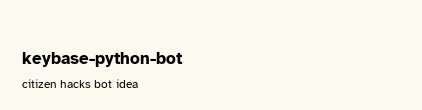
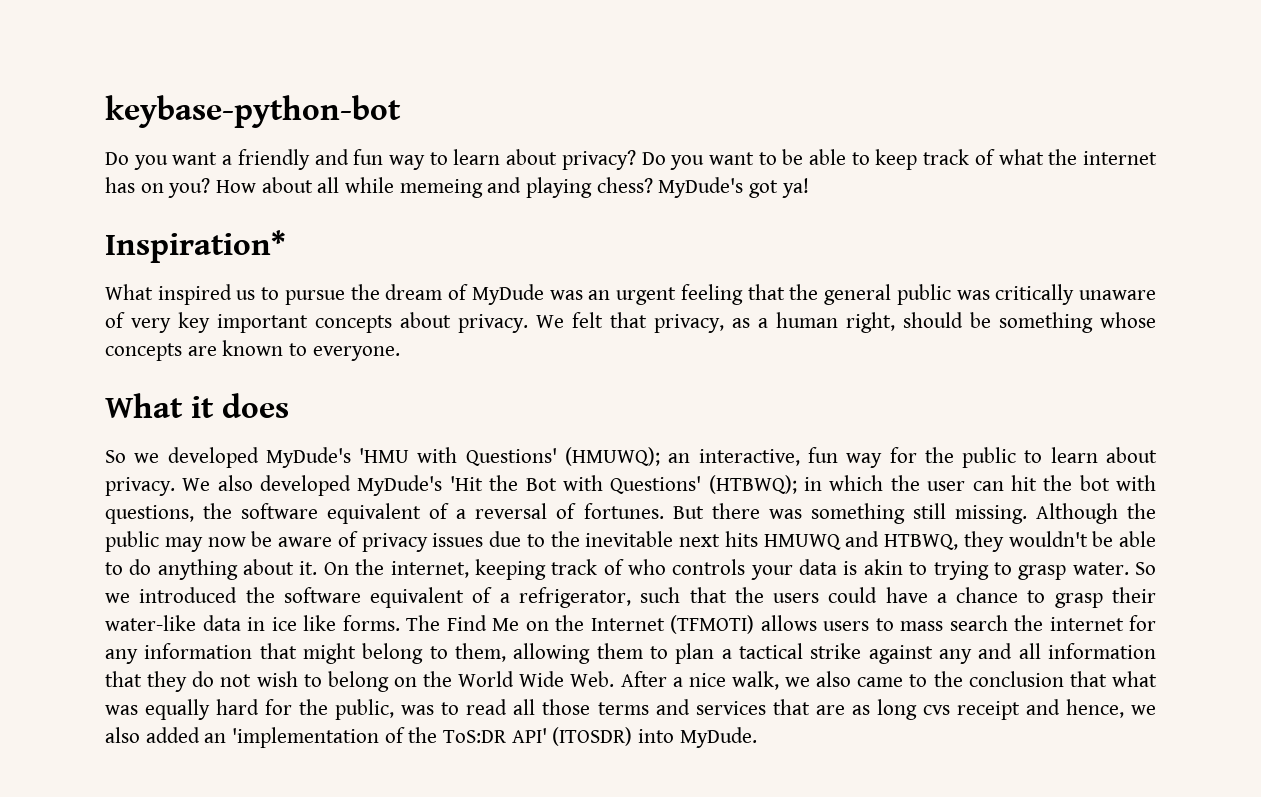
- citizen hacks bot idea
+ Do you want a friendly and fun way to learn about privacy? Do you want to be able to keep track of what the internet has on you? How about all while memeing and playing chess? MyDude's got ya!
+ Inspiration*
+ What inspired us to pursue the dream of MyDude was an urgent feeling that the general public was critically unaware of very key important concepts about privacy. We felt that privacy, as a human right, should be something whose concepts are known to everyone.
+ What it does
+ So we developed MyDude's 'HMU with Questions' (HMUWQ); an interactive, fun way for the public to learn about privacy. We also developed MyDude's 'Hit the Bot with Questions' (HTBWQ); in which the user can hit the bot with questions, the software equivalent of a reversal of fortunes. But there was something still missing. Although the public may now be aware of privacy issues due to the inevitable next hits HMUWQ and HTBWQ, they wouldn't be able to do anything about it. On the internet, keeping track of who controls your data is akin to trying to grasp water. So we introduced the software equivalent of a refrigerator, such that the users could have a chance to grasp their water-like data in ice like forms. The Find Me on the Internet (TFMOTI) allows users to mass search the internet for any information that might belong to them, allowing them to plan a tactical strike against any and all information that they do not wish to belong on the World Wide Web. After a nice walk, we also came to the conclusion that what was equally hard for the public, was to read all those terms and services that are as long cvs receipt and hence, we also added an 'implementation of the ToS:DR API' (ITOSDR) into MyDude.

